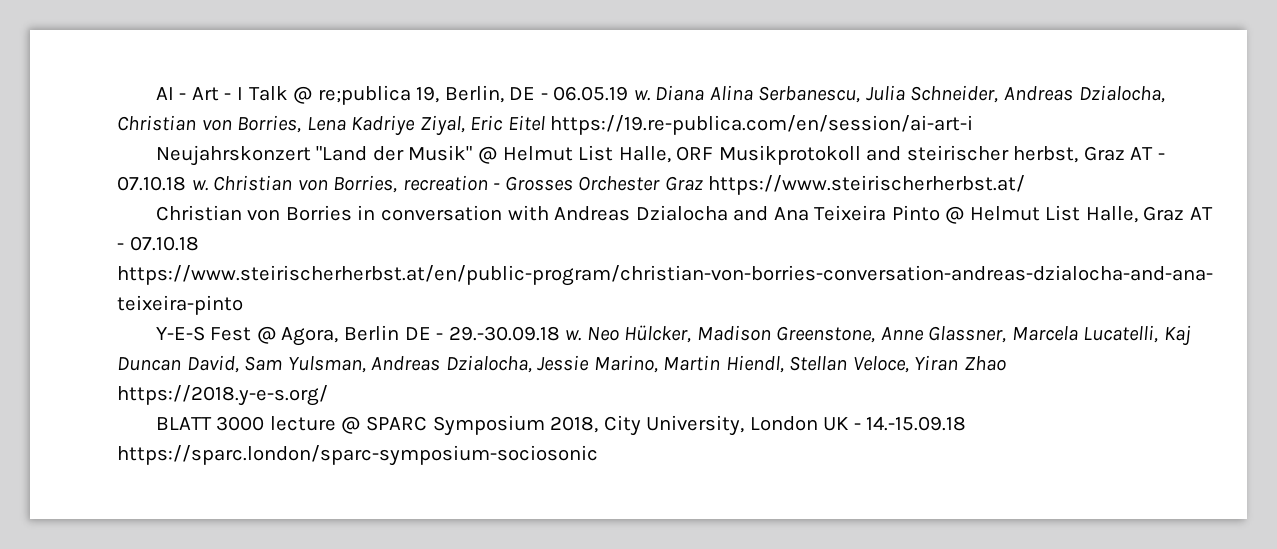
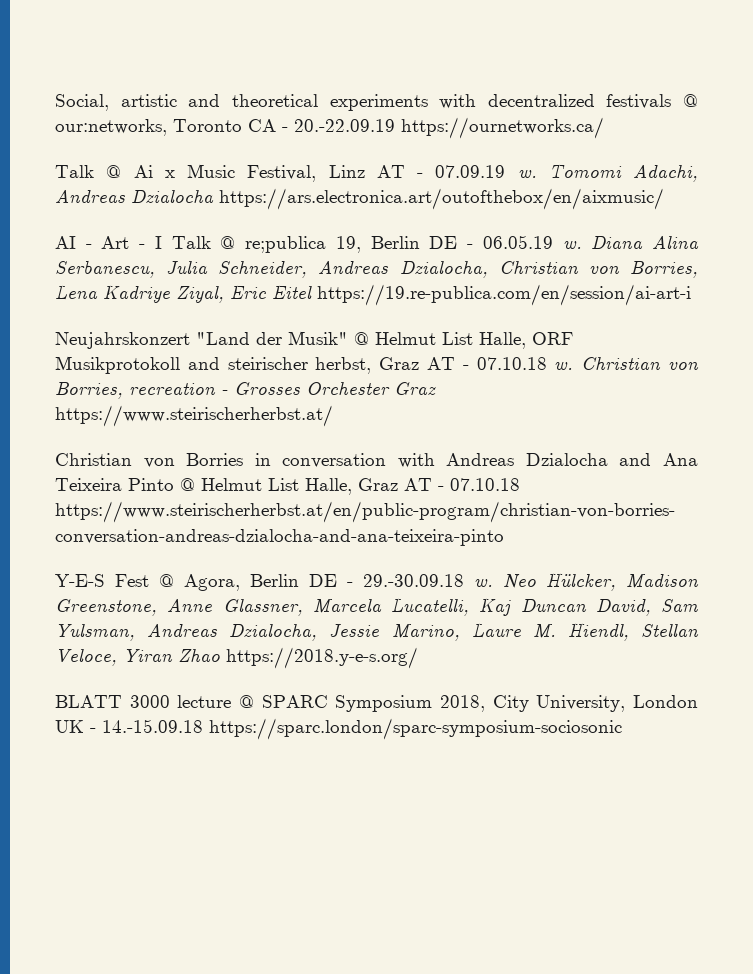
+ Social, artistic and theoretical experiments with decentralized festivals @ our:networks, Toronto CA - 20.-22.09.19 https://ournetworks.ca/
+ Talk @ Ai x Music Festival, Linz AT - 07.09.19 w. Tomomi Adachi, Andreas Dzialocha https://ars.electronica.art/outofthebox/en/aixmusic/
- AI - Art - I Talk @ re;publica 19, Berlin, DE - 06.05.19 w.
+ AI - Art - I Talk @ re;publica 19, Berlin DE - 06.05.19 w.
- Neo Hülcker, Madison Greenstone, Anne Glassner, Marcela Lucatelli, Kaj Duncan David, Sam Yulsman, Andreas Dzialocha, Jessie Marino, Martin Hiendl, Stellan Veloce, Yiran Zhao https://2018.y-e-s.org/
+ Neo Hülcker, Madison Greenstone, Anne Glassner, Marcela Lucatelli, Kaj Duncan David, Sam Yulsman, Andreas Dzialocha, Jessie Marino, Laure M. Hiendl, Stellan Veloce, Yiran Zhao https://2018.y-e-s.org/

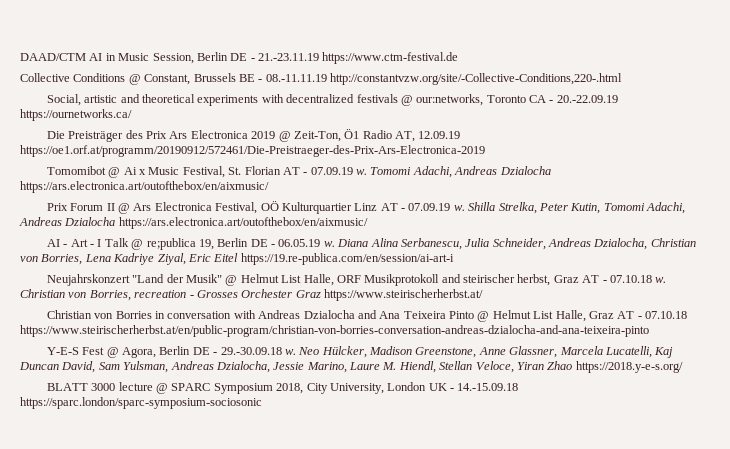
+ DAAD/CTM AI in Music Session, Berlin DE - 21.-23.11.19 https://www.ctm-festival.de
+ Collective Conditions @ Constant, Brussels BE - 08.-11.11.19 http://constantvzw.org/site/-Collective-Conditions,220-.html
- Talk @ Ai x Music Festival, Linz AT - 07.09.19 w.
+ Die Preisträger des Prix Ars Electronica 2019 @ Zeit-Ton, Ö1 Radio AT, 12.09.19 https://oe1.orf.at/programm/20190912/572461/Die-Preistraeger-des-Prix-Ars-Electronica-2019
+ Tomomibot @ Ai x Music Festival, St. Florian AT - 07.09.19 w. Tomomi Adachi, Andreas Dzialocha https://ars.electronica.art/outofthebox/en/aixmusic/
+ Prix Forum II @ Ars Electronica Festival, OÖ Kulturquartier Linz AT - 07.09.19 w.
- Tomomi Adachi, Andreas Dzialocha https://ars.electronica.art/outofthebox/en/aixmusic/
+ Shilla Strelka, Peter Kutin, Tomomi Adachi, Andreas Dzialocha https://ars.electronica.art/outofthebox/en/aixmusic/

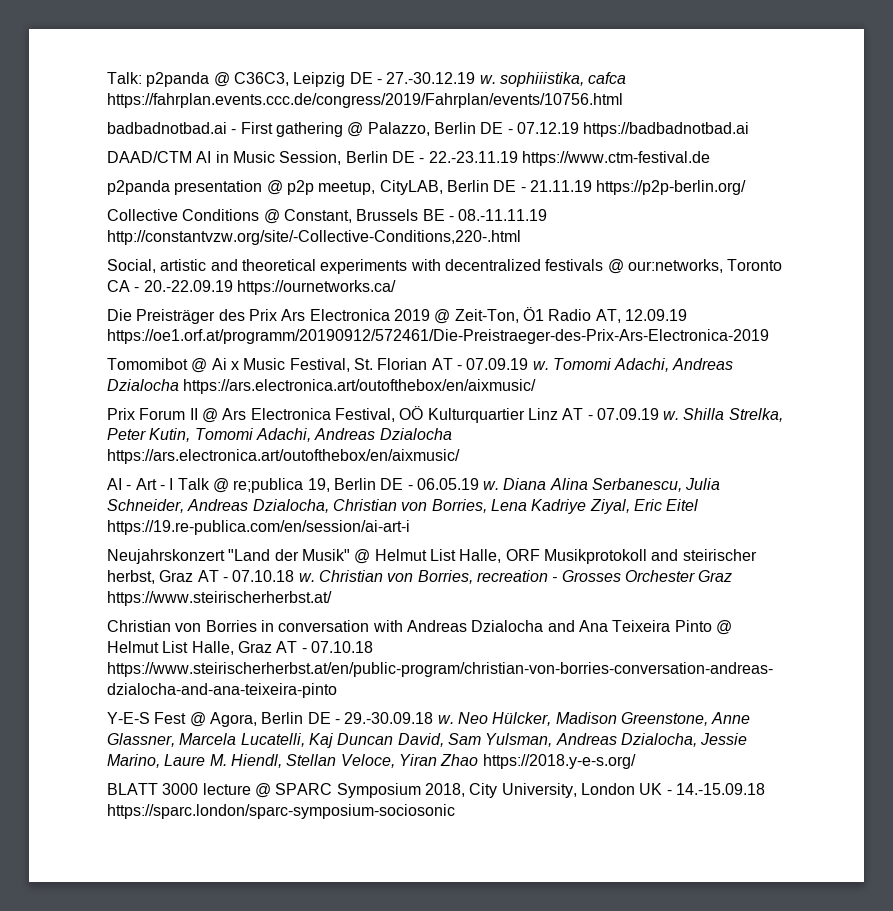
+ Talk: p2panda @ C36C3, Leipzig DE - 27.-30.12.19 w. sophiiistika, cafca https://fahrplan.events.ccc.de/congress/2019/Fahrplan/events/10756.html
+ badbadnotbad.ai - First gathering @ Palazzo, Berlin DE - 07.12.19 https://badbadnotbad.ai
- DAAD/CTM AI in Music Session, Berlin DE - 21.-23.11.19 https://www.ctm-festival.de
+ DAAD/CTM AI in Music Session, Berlin DE - 22.-23.11.19 https://www.ctm-festival.de
+ p2panda presentation @ p2p meetup, CityLAB, Berlin DE - 21.11.19 https://p2p-berlin.org/

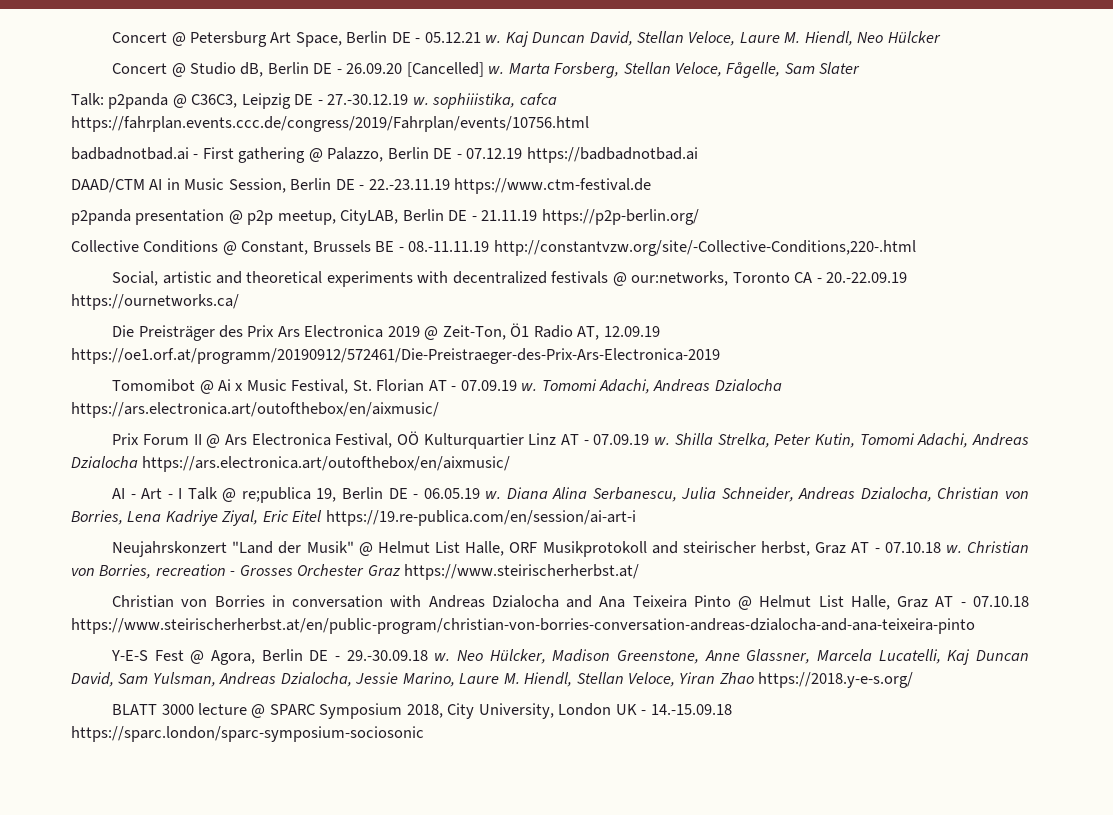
+ Concert @ Petersburg Art Space, Berlin DE - 05.12.21 w. Kaj Duncan David, Stellan Veloce, Laure M. Hiendl, Neo Hülcker
+ Concert @ Studio dB, Berlin DE - 26.09.20 [Cancelled] w. Marta Forsberg, Stellan Veloce, Fågelle, Sam Slater

